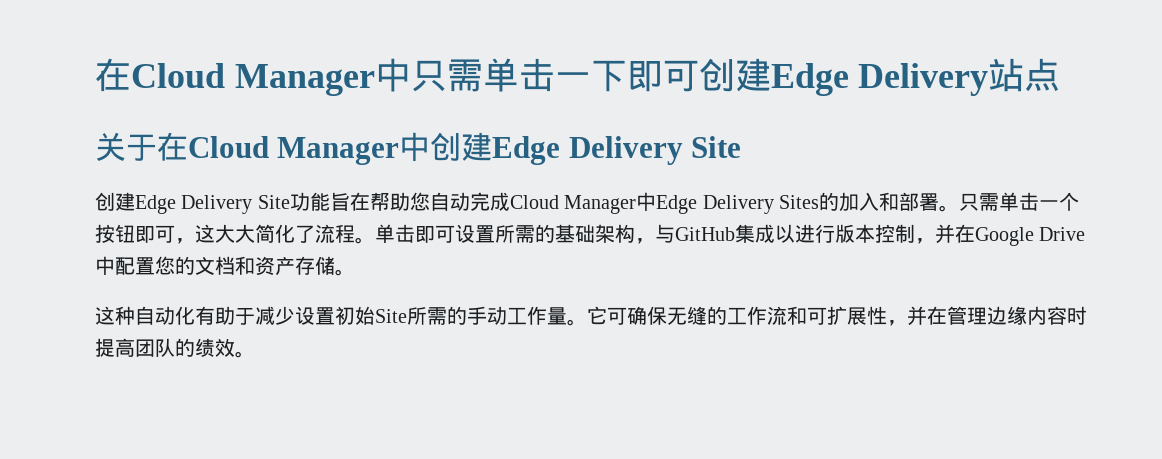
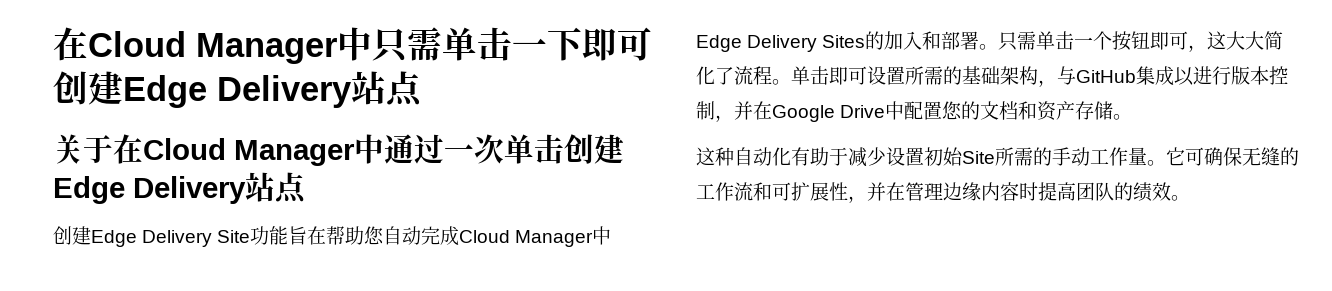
- 关于在Cloud Manager中创建Edge Delivery Site
+ 关于在Cloud Manager中通过一次单击创建Edge Delivery站点

